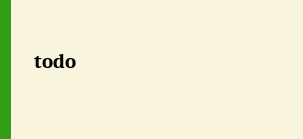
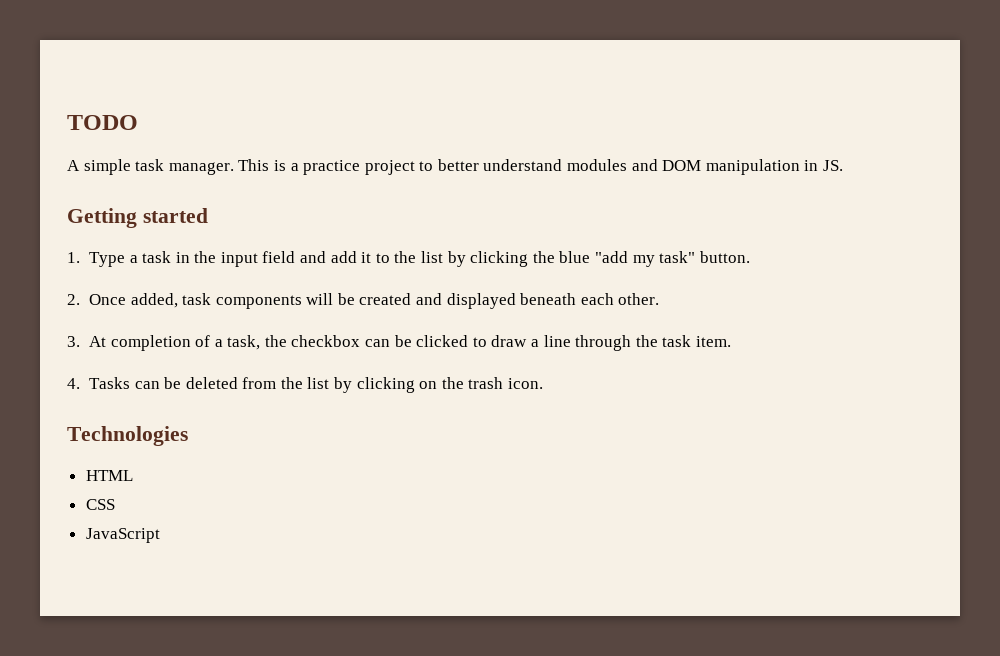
- todo
+ TODO
+ A simple task manager. This is a practice project to better understand modules and DOM manipulation in JS.
+ Getting started
+ 1. Type a task in the input field and add it to the list by clicking the blue "add my task" button.
+ 2. Once added, task components will be created and displayed beneath each other.
+ 3. At completion of a task, the checkbox can be clicked to draw a line through the task item.
+ 4. Tasks can be deleted from the list by clicking on the trash icon.
+ Technologies
+ HTML
+ CSS
+ JavaScript

